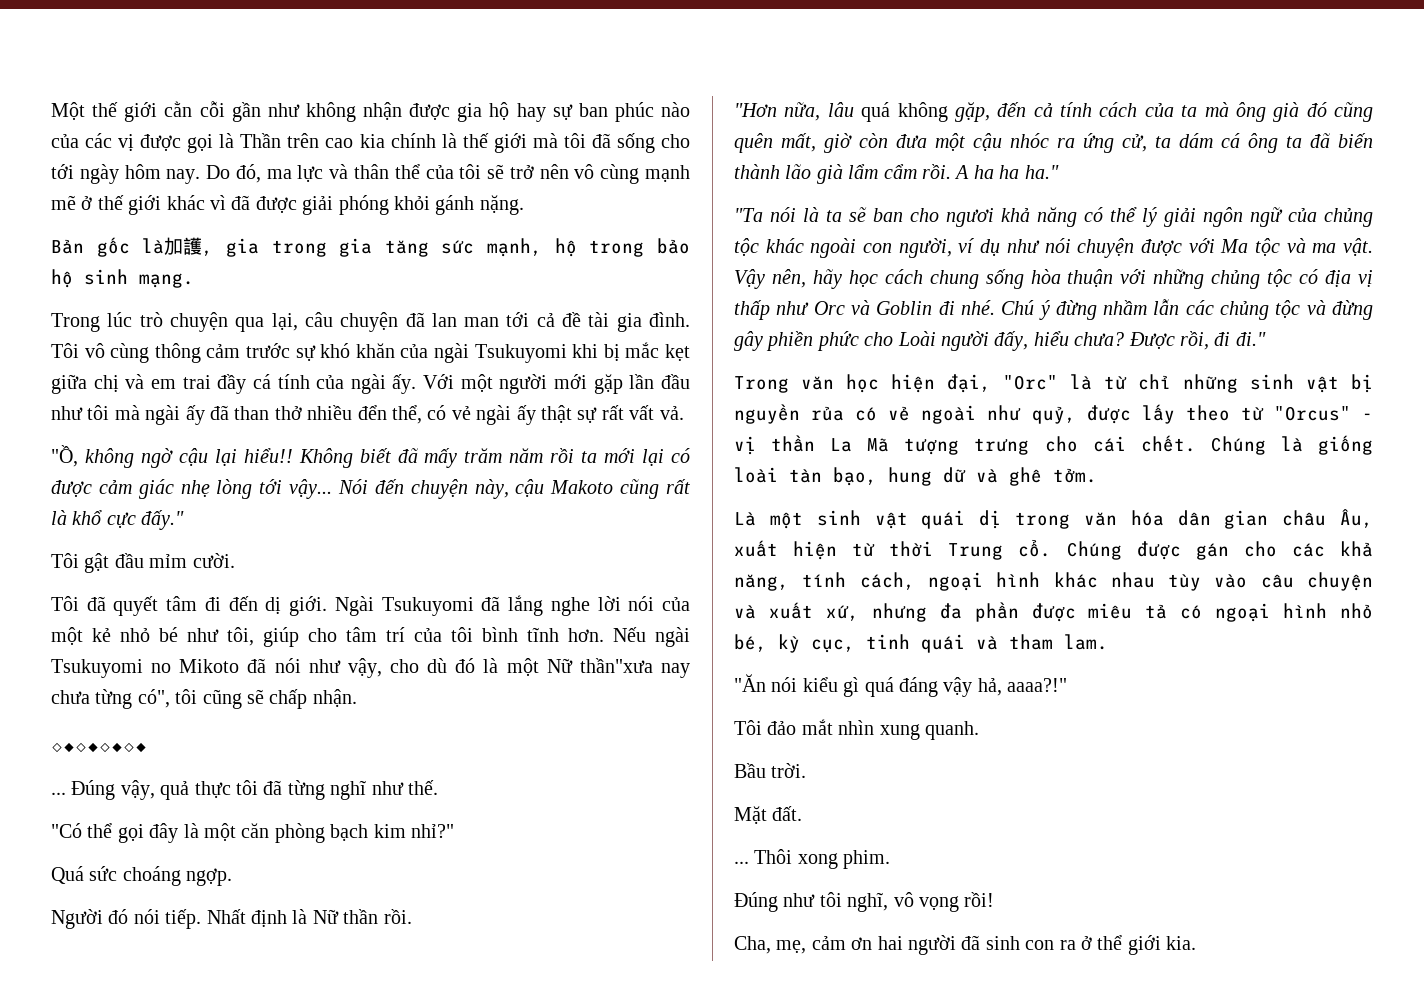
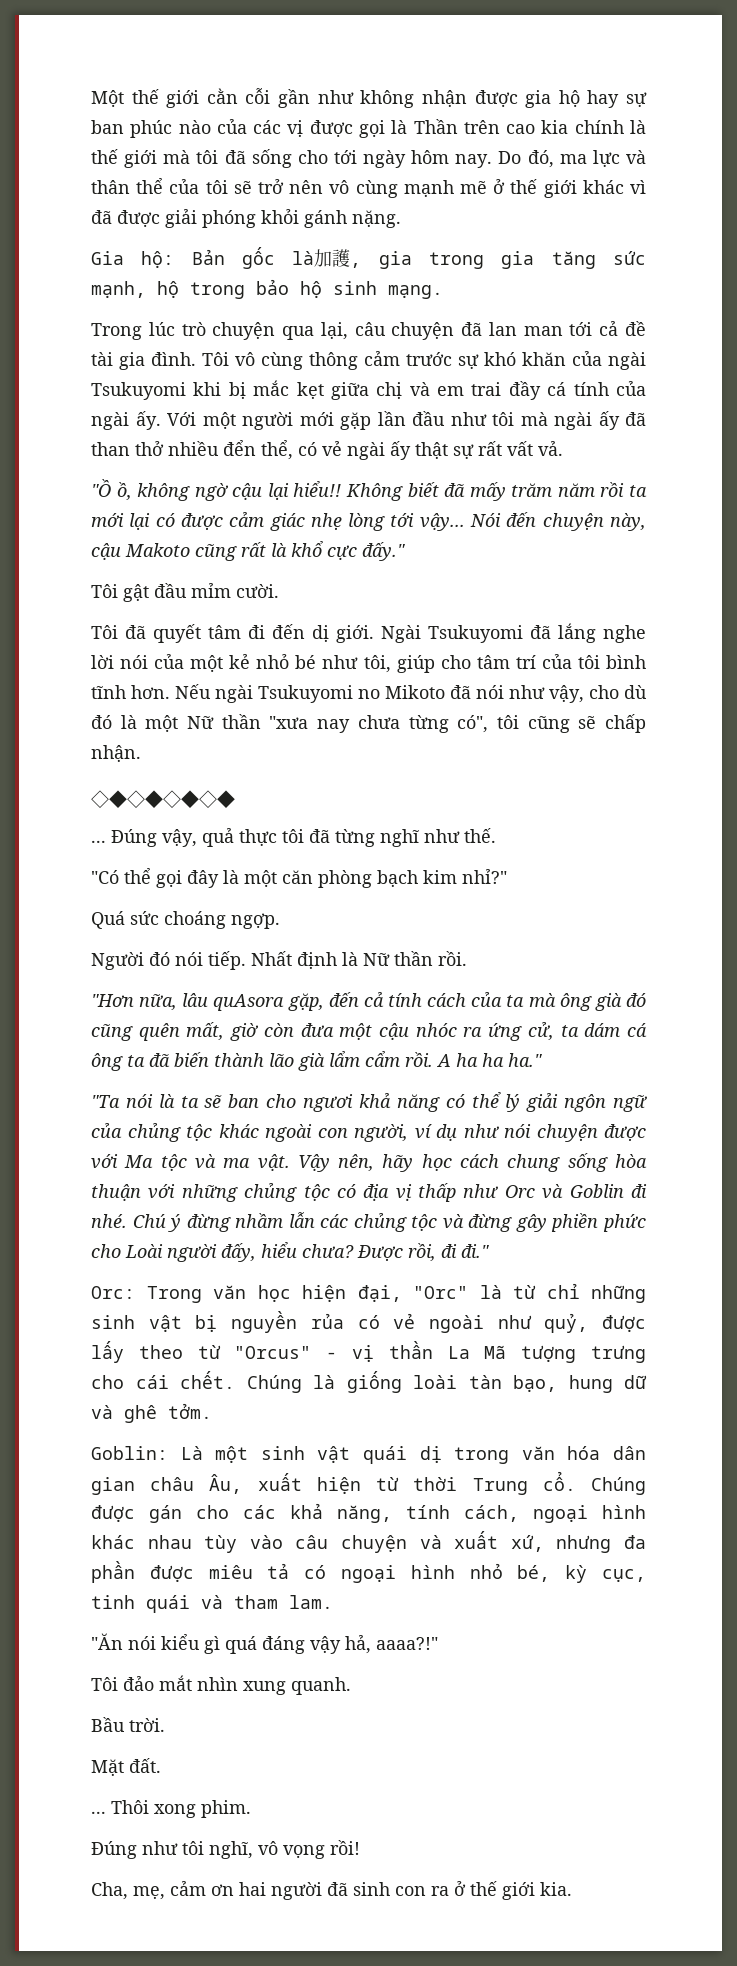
- Bản gốc là加護, gia trong gia tăng sức mạnh, hộ trong bảo hộ sinh mạng.
+ Gia hộ: Bản gốc là加護, gia trong gia tăng sức mạnh, hộ trong bảo hộ sinh mạng.
- "Ồ, không ngờ cậu lại hiểu!!
+ "Ồ ồ, không ngờ cậu lại hiểu!!
- Nếu ngài Tsukuyomi no Mikoto đã nói như vậy, cho dù đó là một Nữ thần"xưa nay chưa từng có", tôi cũng sẽ chấp nhận.
+ Nếu ngài Tsukuyomi no Mikoto đã nói như vậy, cho dù đó là một Nữ thần "xưa nay chưa từng có", tôi cũng sẽ chấp nhận.
- "Hơn nữa, lâu quá không gặp, đến cả tính cách của ta mà ông già đó cũng quên mất, giờ còn đưa một cậu nhóc ra ứng cử, ta dám cá ông ta đã biến thành lão già lẩm cẩm rồi.
+ "Hơn nữa, lâu quAsora gặp, đến cả tính cách của ta mà ông già đó cũng quên mất, giờ còn đưa một cậu nhóc ra ứng cử, ta dám cá ông ta đã biến thành lão già lẩm cẩm rồi.
- Trong văn học hiện đại, "Orc" là từ chỉ những sinh vật bị nguyền rủa có vẻ ngoài như quỷ, được lấy theo từ "Orcus" - vị thần La Mã tượng trưng cho cái chết.
+ Orc: Trong văn học hiện đại, "Orc" là từ chỉ những sinh vật bị nguyền rủa có vẻ ngoài như quỷ, được lấy theo từ "Orcus" - vị thần La Mã tượng trưng cho cái chết.
- Là một sinh vật quái dị trong văn hóa dân gian châu Âu, xuất hiện từ thời Trung cổ.
+ Goblin: Là một sinh vật quái dị trong văn hóa dân gian châu Âu, xuất hiện từ thời Trung cổ.
- Cha, mẹ, cảm ơn hai người đã sinh con ra ở thể giới kia.
+ Cha, mẹ, cảm ơn hai người đã sinh con ra ở thế giới kia.

